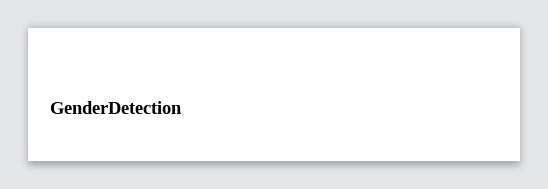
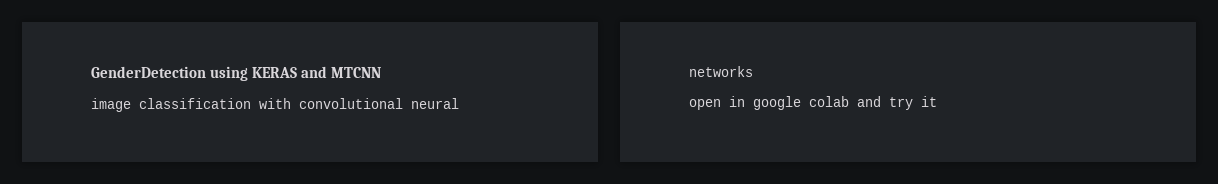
- GenderDetection
+ GenderDetection using KERAS and MTCNN
+ image classification with convolutional neural networks
+ open in google colab and try it

